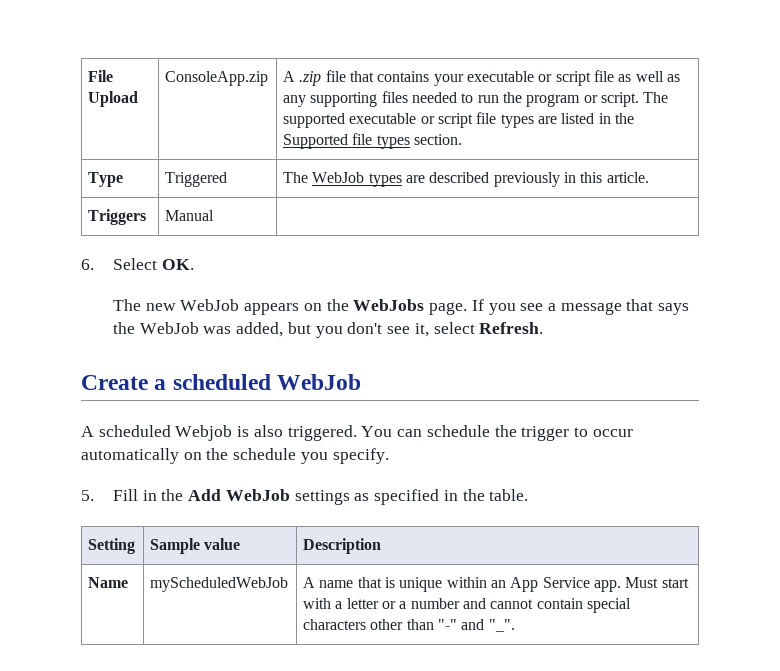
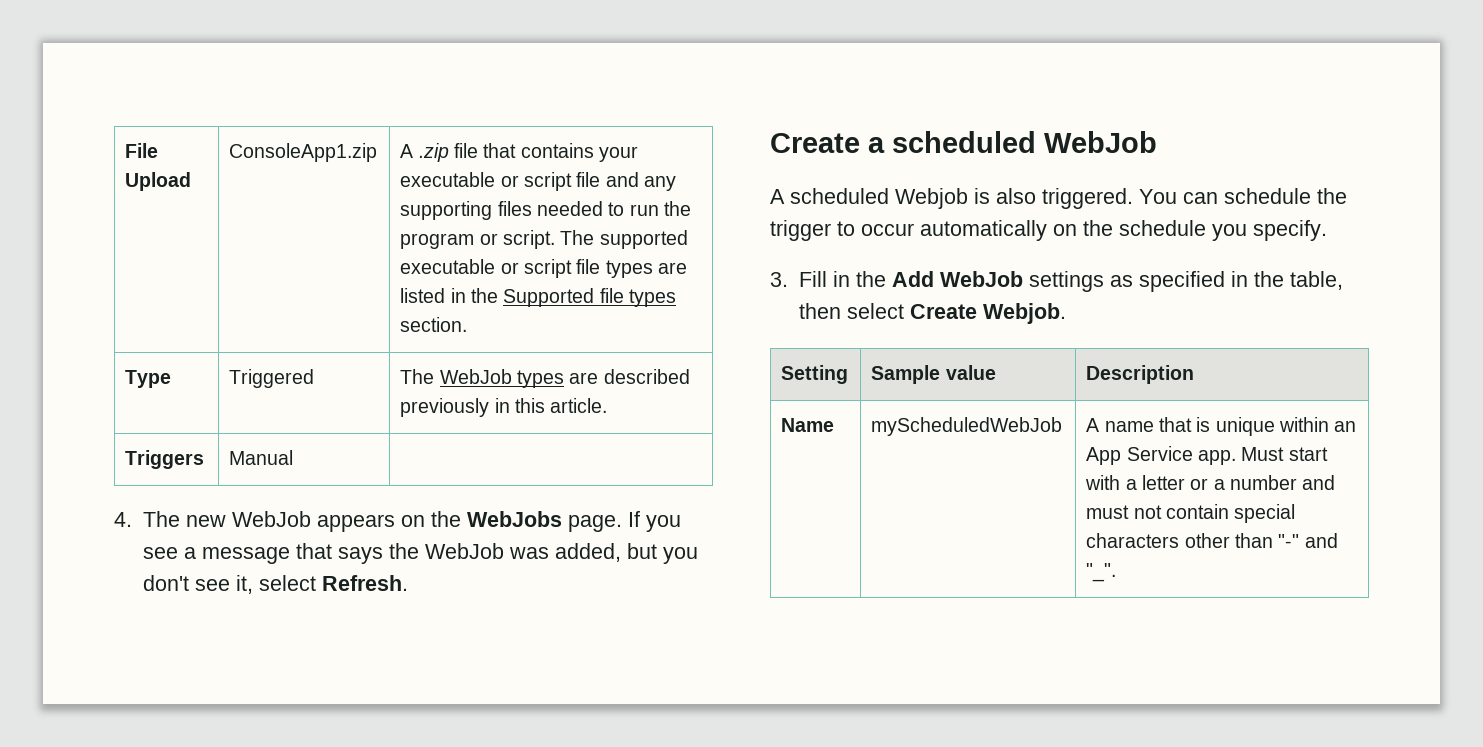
- ConsoleApp.zip
+ ConsoleApp1.zip
- A .zip file that contains your executable or script file as well as any supporting files needed to run the program or script.
+ A .zip file that contains your executable or script file and any supporting files needed to run the program or script.
- 6. Select OK.
- The new WebJob appears on the WebJobs page.
+ 4. The new WebJob appears on the WebJobs page.
- 5. Fill in the Add WebJob settings as specified in the table.
+ 3. Fill in the Add WebJob settings as specified in the table, then select Create Webjob.
- Name | myScheduledWebJob | A name that is unique within an App Service app. Must start with a letter or a number and cannot contain special characters other than "-" and "_".
+ Name | myScheduledWebJob | A name that is unique within an App Service app. Must start with a letter or a number and must not contain special characters other than "-" and "_".

